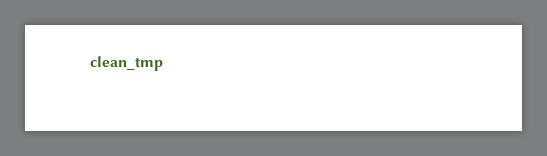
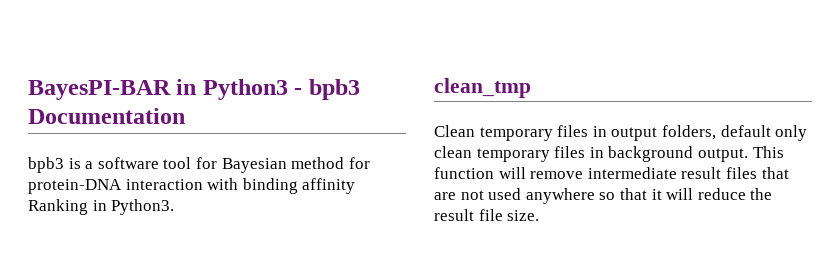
+ BayesPI-BAR in Python3 - bpb3 Documentation
+ bpb3 is a software tool for Bayesian method for protein-DNA interaction with binding affinity Ranking in Python3.
  clean_tmp
+ Clean temporary files in output folders, default only clean temporary files in background output. This function will remove intermediate result files that are not used anywhere so that it will reduce the result file size.

